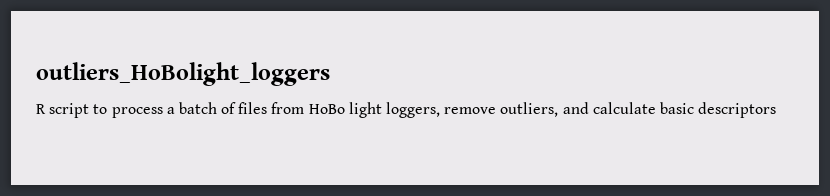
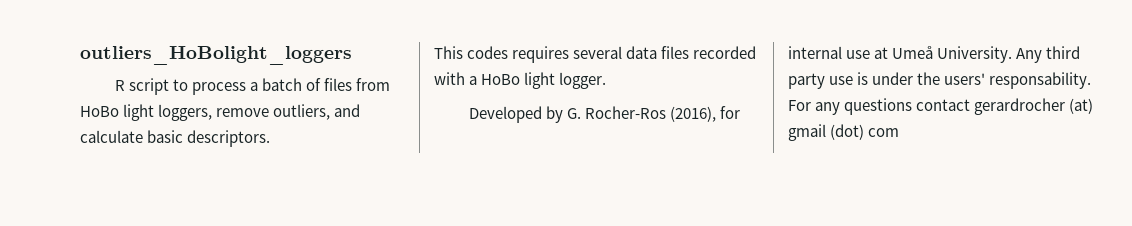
- R script to process a batch of files from HoBo light loggers, remove outliers, and calculate basic descriptors
+ R script to process a batch of files from HoBo light loggers, remove outliers, and calculate basic descriptors.
+ This codes requires several data files recorded with a HoBo light logger.
+ Developed by G. Rocher-Ros (2016), for internal use at Umeå University. Any third party use is under the users' responsability. For any questions contact gerardrocher (at) gmail (dot) com

